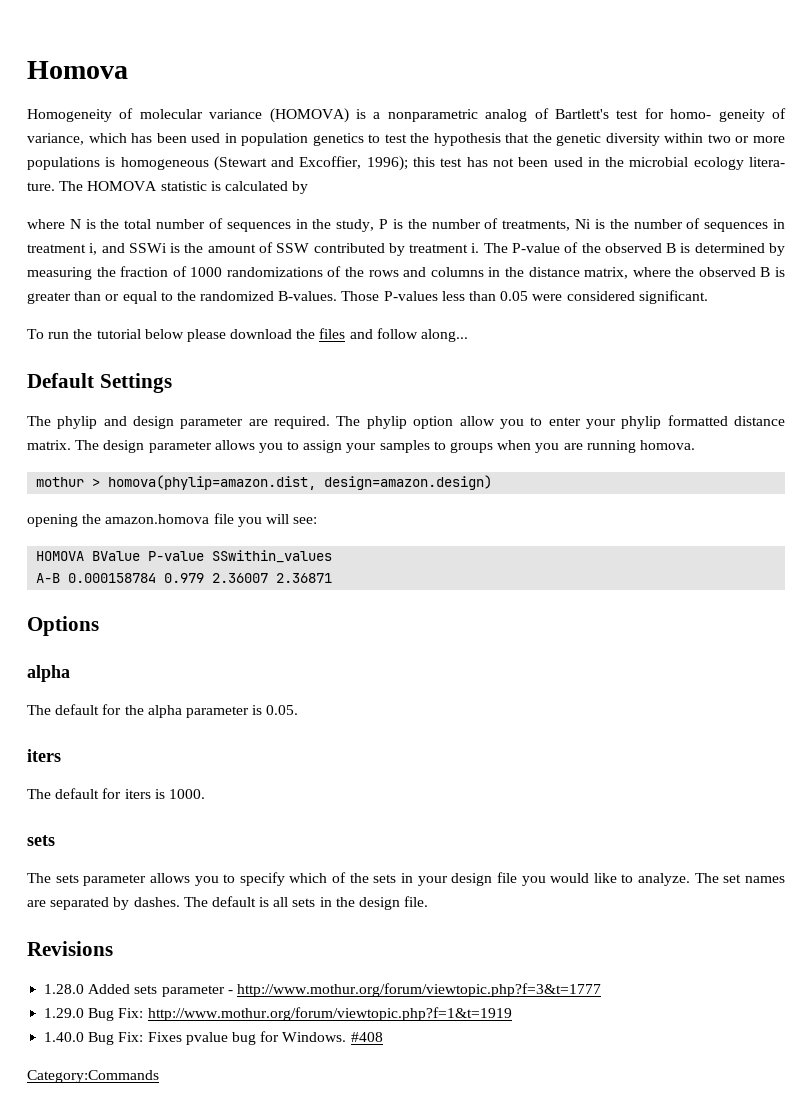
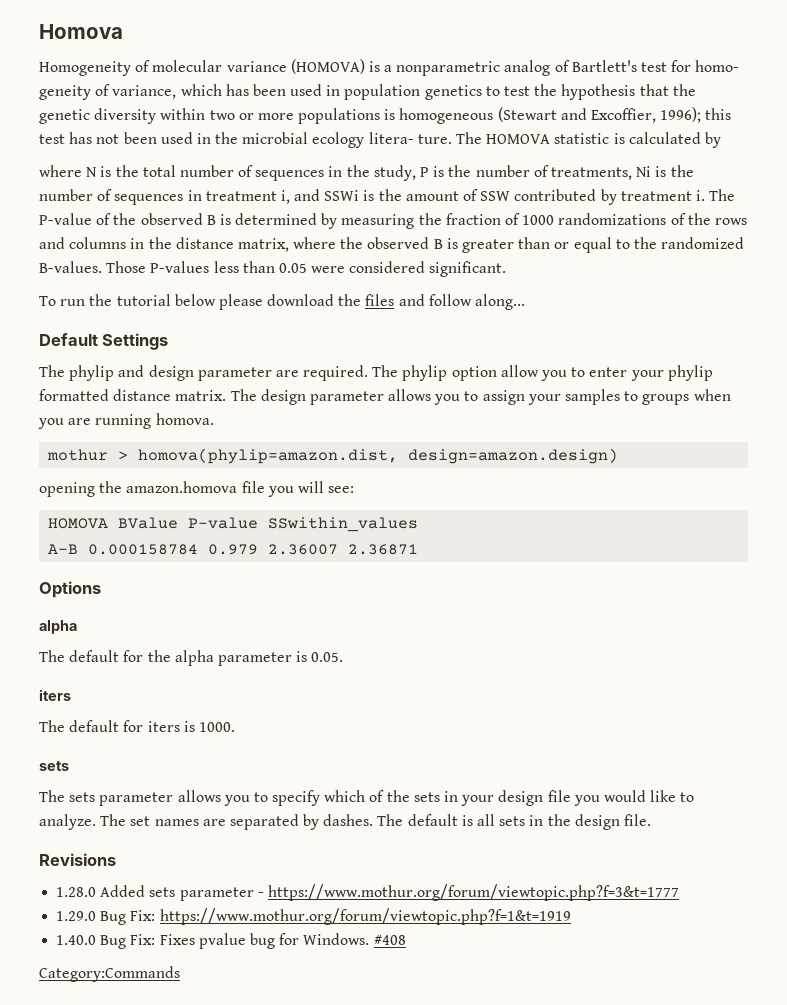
- 1.28.0 Added sets parameter - http://www.mothur.org/forum/viewtopic.php?f=3&t=1777
+ 1.28.0 Added sets parameter - https://www.mothur.org/forum/viewtopic.php?f=3&t=1777
- 1.29.0 Bug Fix: http://www.mothur.org/forum/viewtopic.php?f=1&t=1919
+ 1.29.0 Bug Fix: https://www.mothur.org/forum/viewtopic.php?f=1&t=1919

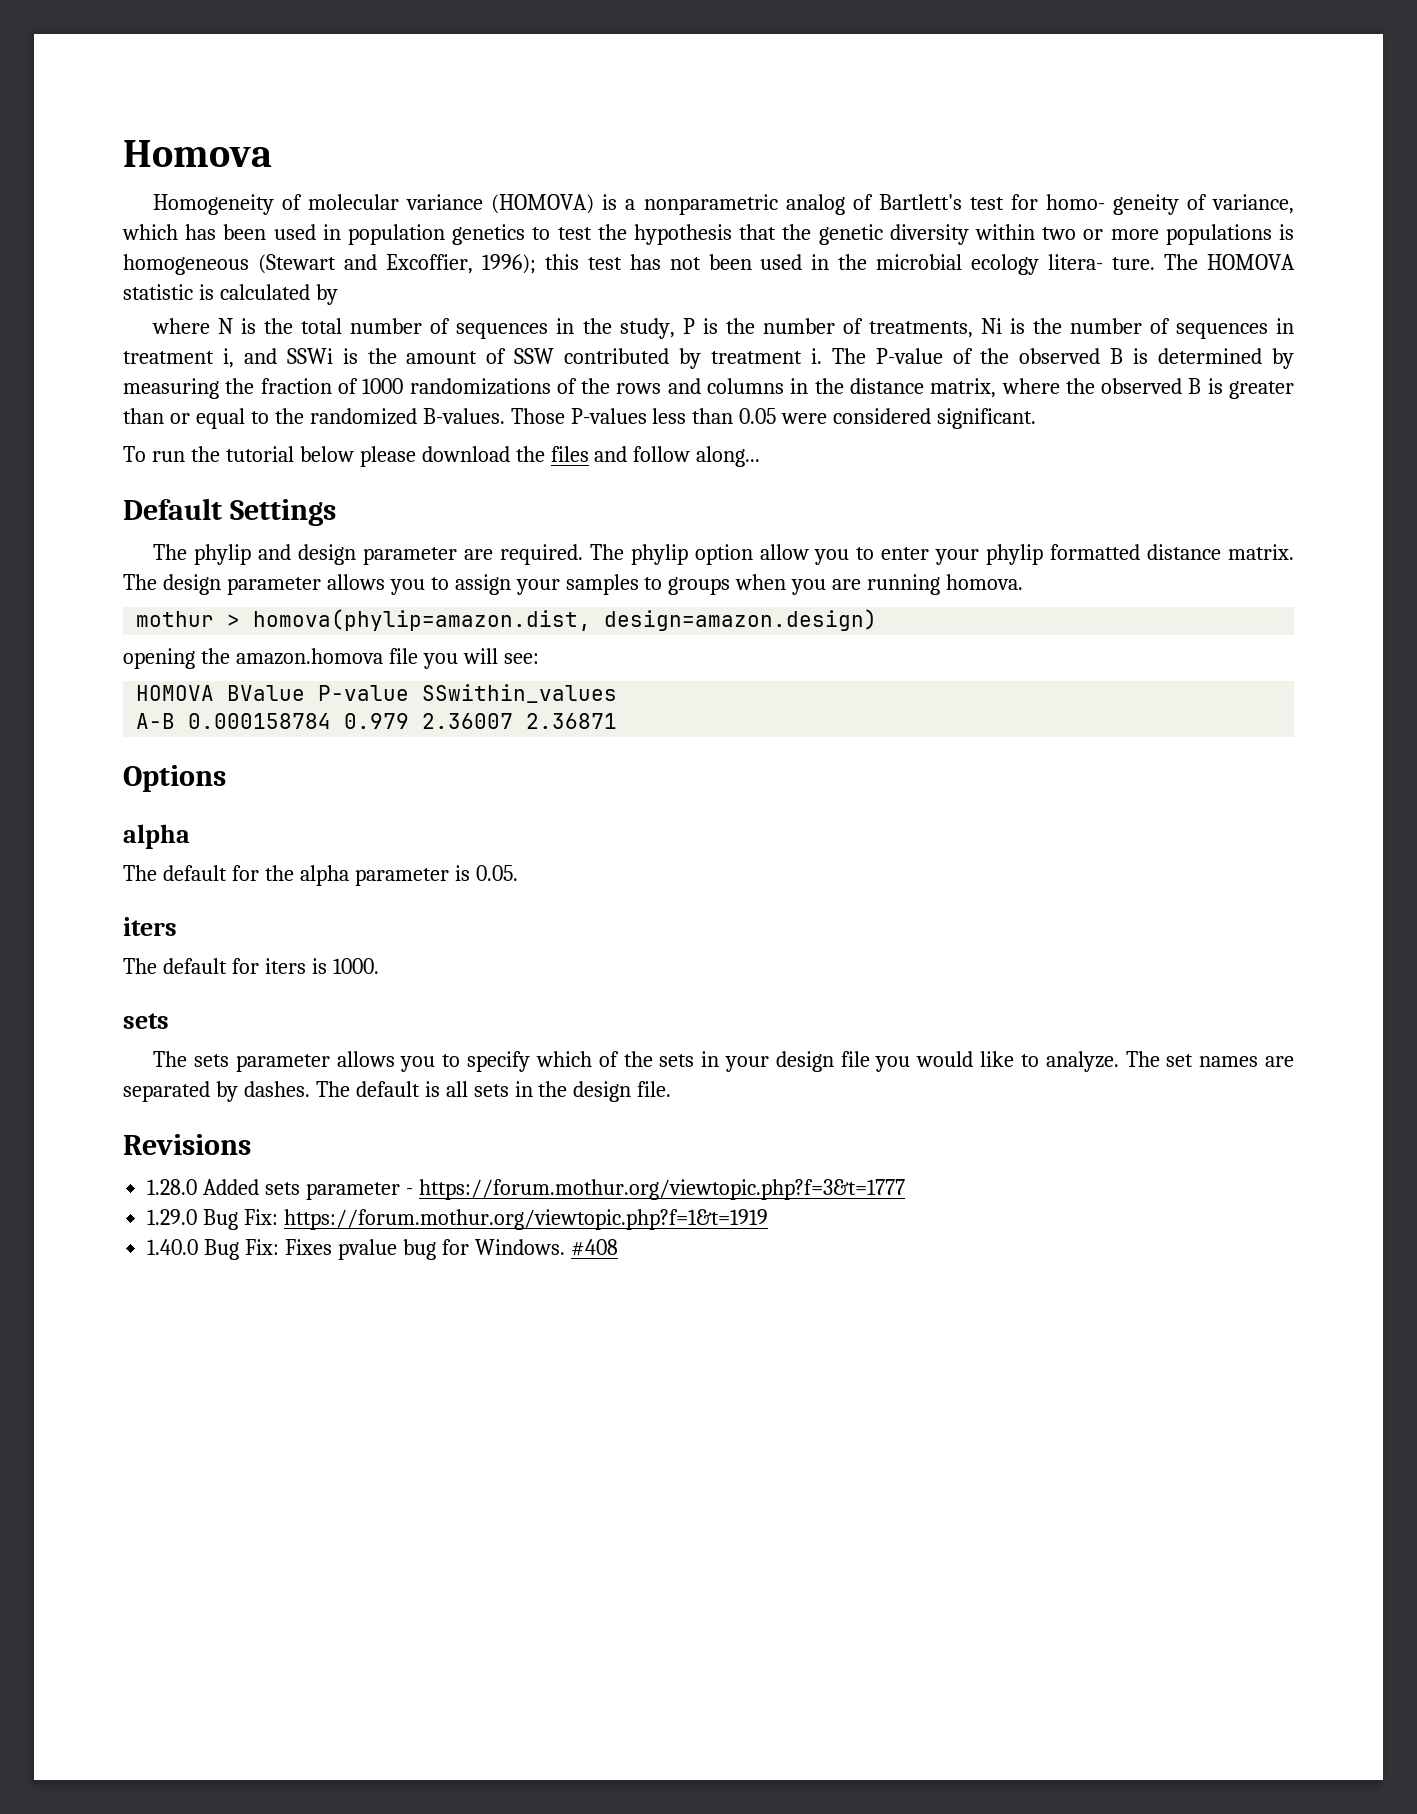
- 1.28.0 Added sets parameter - https://www.mothur.org/forum/viewtopic.php?f=3&t=1777
+ 1.28.0 Added sets parameter - https://forum.mothur.org/viewtopic.php?f=3&t=1777
- 1.29.0 Bug Fix: https://www.mothur.org/forum/viewtopic.php?f=1&t=1919
+ 1.29.0 Bug Fix: https://forum.mothur.org/viewtopic.php?f=1&t=1919
- Category:Commands

